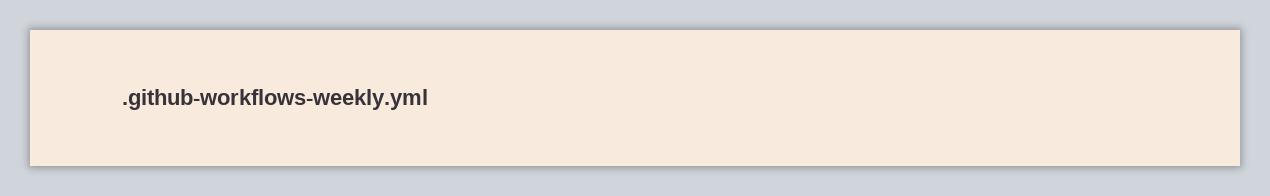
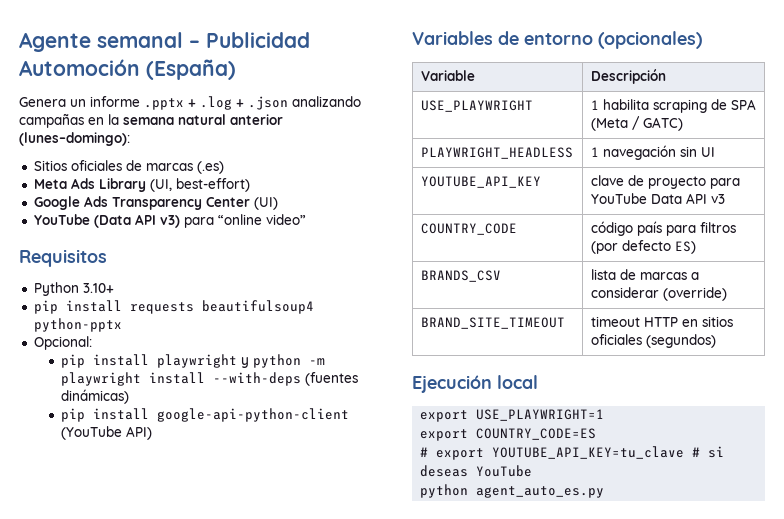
- .github-workflows-weekly.yml
+ Agente semanal – Publicidad Automoción (España)
+ Genera un informe .pptx + .log + .json analizando campañas en la semana natural anterior (lunes–domingo):
+ Sitios oficiales de marcas (.es)
+ Meta Ads Library (UI, best-effort)
+ Google Ads Transparency Center (UI)
+ YouTube (Data API v3) para “online video”
+ Requisitos
+ Python 3.10+
+ pip install requests beautifulsoup4 python-pptx
+ Opcional:
+ pip install playwright y python -m playwright install --with-deps (fuentes dinámicas)
+ pip install google-api-python-client (YouTube API)
+ Variables de entorno (opcionales)
+ Variable | Descripción
+ USE_PLAYWRIGHT | 1 habilita scraping de SPA (Meta / GATC)
+ PLAYWRIGHT_HEADLESS | 1 navegación sin UI
+ YOUTUBE_API_KEY | clave de proyecto para YouTube Data API v3
+ COUNTRY_CODE | código país para filtros (por defecto ES)
+ BRANDS_CSV | lista de marcas a considerar (override)
+ BRAND_SITE_TIMEOUT | timeout HTTP en sitios oficiales (segundos)
+ Ejecución local
+ export USE_PLAYWRIGHT=1
+ export COUNTRY_CODE=ES
+ # export YOUTUBE_API_KEY=tu_clave # si deseas YouTube
+ python agent_auto_es.py

